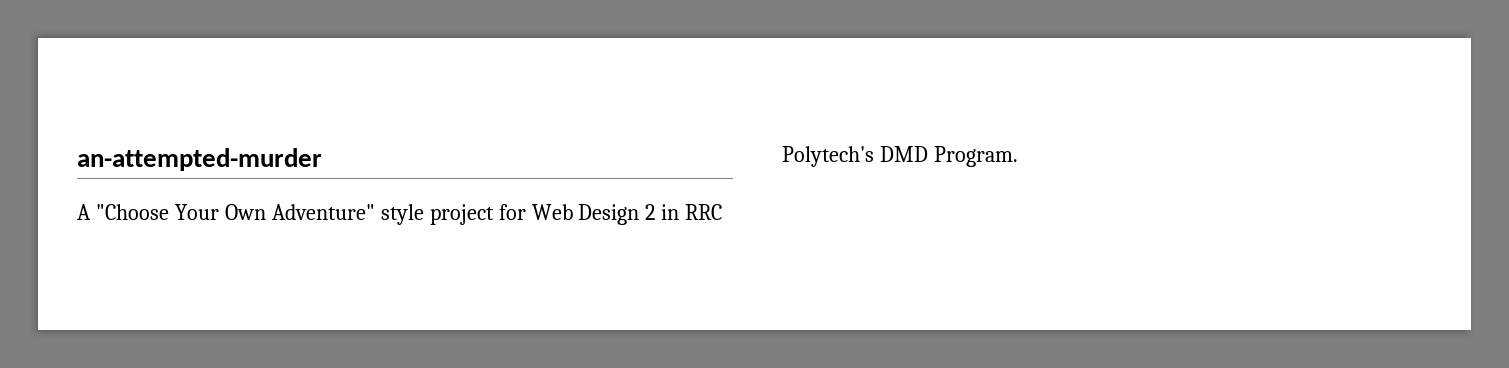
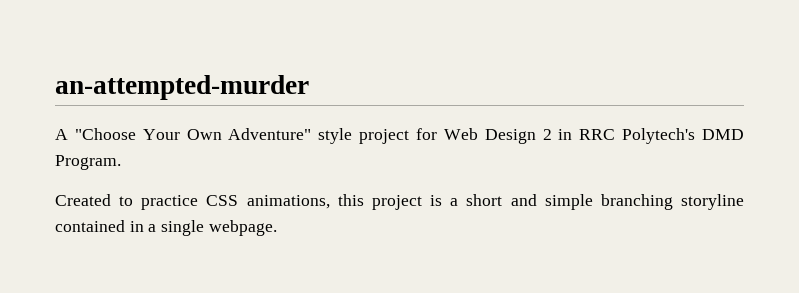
+ Created to practice CSS animations, this project is a short and simple branching storyline contained in a single webpage.

